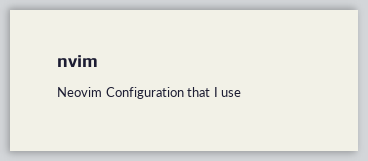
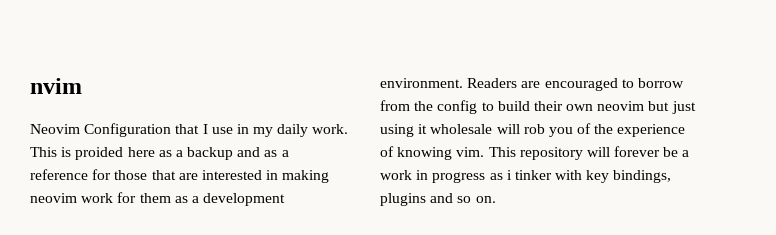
- Neovim Configuration that I use
+ Neovim Configuration that I use in my daily work. This is proided here as a backup and as a reference for those that are interested in making neovim work for them as a development environment. Readers are encouraged to borrow from the config to build their own neovim but just using it wholesale will rob you of the experience of knowing vim. This repository will forever be a work in progress as i tinker with key bindings, plugins and so on.

